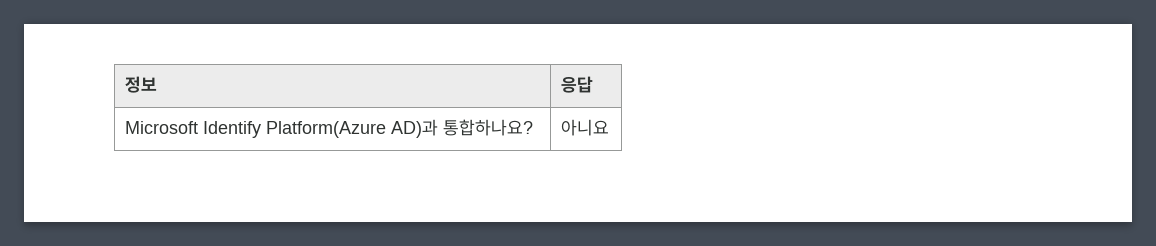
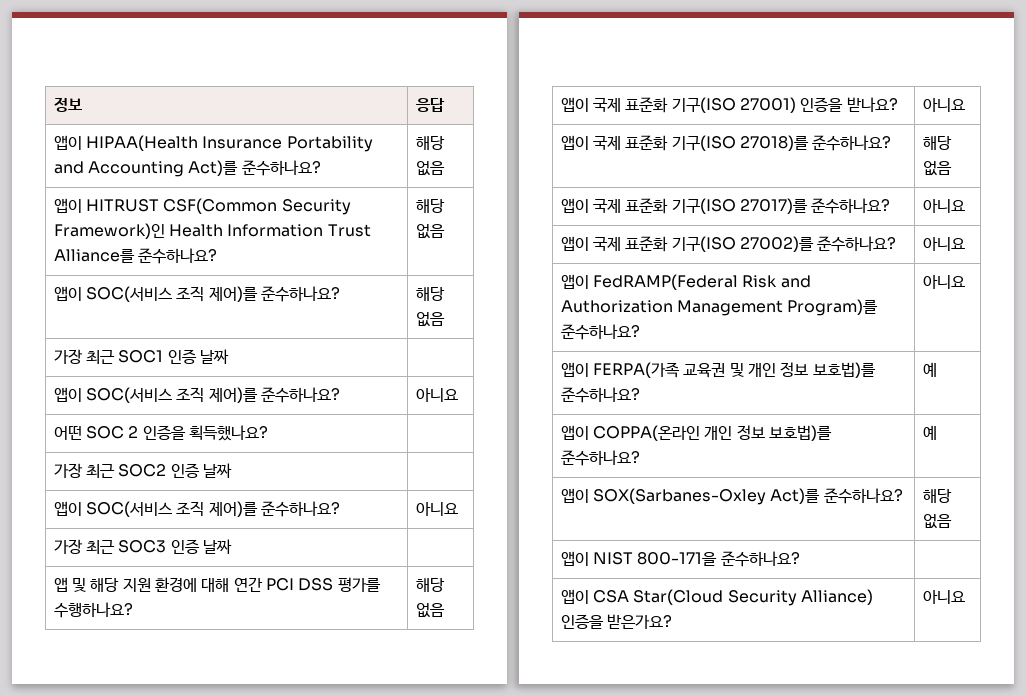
- Microsoft Identify Platform(Azure AD)과 통합하나요? | 아니요
+ 앱이 HIPAA(Health Insurance Portability and Accounting Act)를 준수하나요? | 해당 없음
+ 앱이 HITRUST CSF(Common Security Framework)인 Health Information Trust Alliance를 준수하나요? | 해당 없음
+ 앱이 SOC(서비스 조직 제어)를 준수하나요? | 해당 없음
+ 가장 최근 SOC1 인증 날짜 |
+ 앱이 SOC(서비스 조직 제어)를 준수하나요? | 아니요
+ 어떤 SOC 2 인증을 획득했나요? |
+ 가장 최근 SOC2 인증 날짜 |
+ 앱이 SOC(서비스 조직 제어)를 준수하나요? | 아니요
+ 가장 최근 SOC3 인증 날짜 |
+ 앱 및 해당 지원 환경에 대해 연간 PCI DSS 평가를 수행하나요? | 해당 없음
+ 앱이 국제 표준화 기구(ISO 27001) 인증을 받나요? | 아니요
+ 앱이 국제 표준화 기구(ISO 27018)를 준수하나요? | 해당 없음
+ 앱이 국제 표준화 기구(ISO 27017)를 준수하나요? | 아니요
+ 앱이 국제 표준화 기구(ISO 27002)를 준수하나요? | 아니요
+ 앱이 FedRAMP(Federal Risk and Authorization Management Program)를 준수하나요? | 아니요
+ 앱이 FERPA(가족 교육권 및 개인 정보 보호법)를 준수하나요? | 예
+ 앱이 COPPA(온라인 개인 정보 보호법)를 준수하나요? | 예
+ 앱이 SOX(Sarbanes-Oxley Act)를 준수하나요? | 해당 없음
+ 앱이 NIST 800-171을 준수하나요? |
+ 앱이 CSA Star(Cloud Security Alliance) 인증을 받은가요? | 아니요

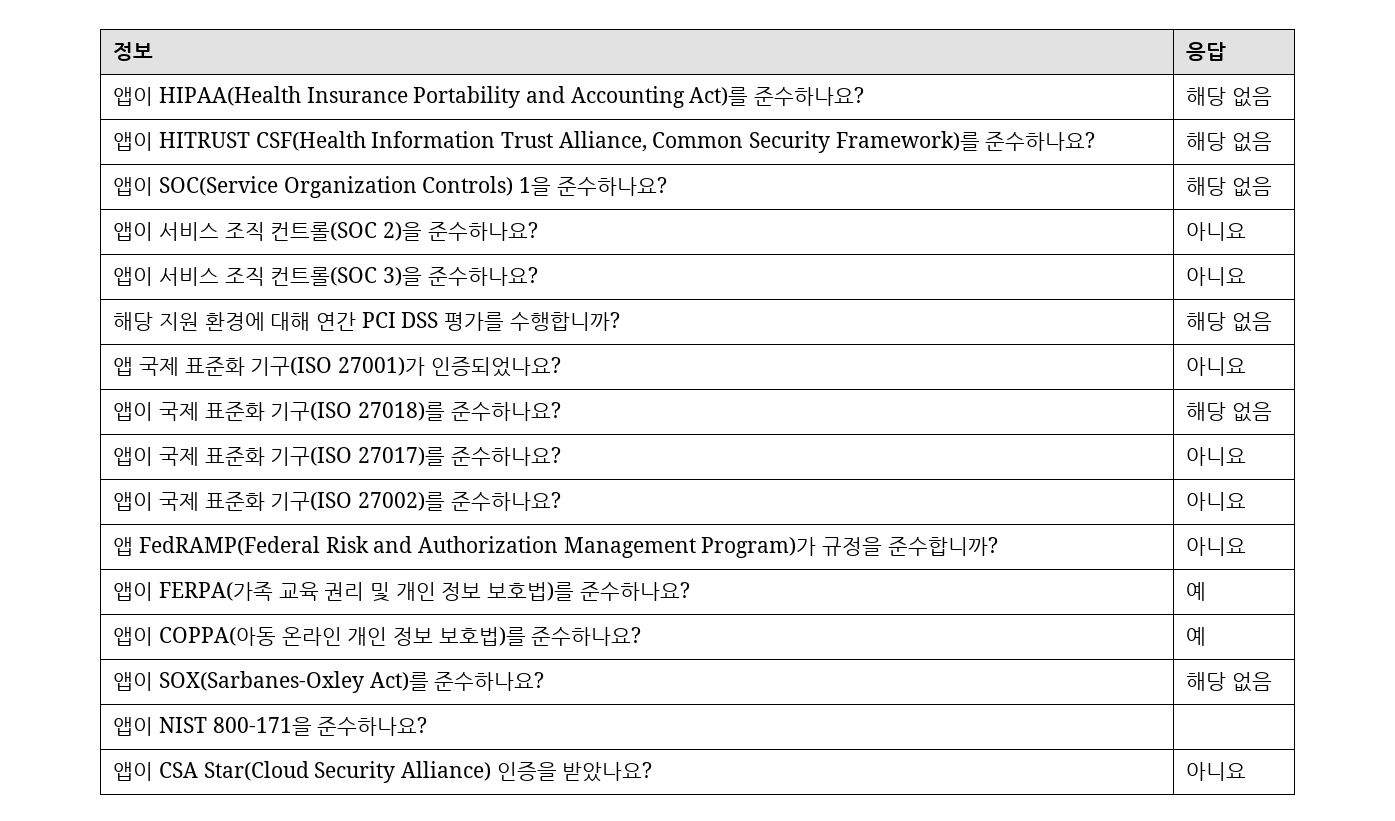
- 앱이 HITRUST CSF(Common Security Framework)인 Health Information Trust Alliance를 준수하나요? | 해당 없음
- 앱이 SOC(서비스 조직 제어)를 준수하나요? | 해당 없음
- 가장 최근 SOC1 인증 날짜 |
- 앱이 SOC(서비스 조직 제어)를 준수하나요? | 아니요
- 어떤 SOC 2 인증을 획득했나요? |
- 가장 최근 SOC2 인증 날짜 |
- 앱이 SOC(서비스 조직 제어)를 준수하나요? | 아니요
- 가장 최근 SOC3 인증 날짜 |
- 앱 및 해당 지원 환경에 대해 연간 PCI DSS 평가를 수행하나요? | 해당 없음
- 앱이 국제 표준화 기구(ISO 27001) 인증을 받나요? | 아니요
+ 앱이 HITRUST CSF(Health Information Trust Alliance, Common Security Framework)를 준수하나요? | 해당 없음
+ 앱이 SOC(Service Organization Controls) 1을 준수하나요? | 해당 없음
+ 앱이 서비스 조직 컨트롤(SOC 2)을 준수하나요? | 아니요
+ 앱이 서비스 조직 컨트롤(SOC 3)을 준수하나요? | 아니요
+ 해당 지원 환경에 대해 연간 PCI DSS 평가를 수행합니까? | 해당 없음
+ 앱 국제 표준화 기구(ISO 27001)가 인증되었나요? | 아니요
- 앱이 FedRAMP(Federal Risk and Authorization Management Program)를 준수하나요? | 아니요
+ 앱 FedRAMP(Federal Risk and Authorization Management Program)가 규정을 준수합니까? | 아니요
- 앱이 FERPA(가족 교육권 및 개인 정보 보호법)를 준수하나요? | 예
+ 앱이 FERPA(가족 교육 권리 및 개인 정보 보호법)를 준수하나요? | 예
- 앱이 COPPA(온라인 개인 정보 보호법)를 준수하나요? | 예
+ 앱이 COPPA(아동 온라인 개인 정보 보호법)를 준수하나요? | 예
- 앱이 CSA Star(Cloud Security Alliance) 인증을 받은가요? | 아니요
+ 앱이 CSA Star(Cloud Security Alliance) 인증을 받았나요? | 아니요

